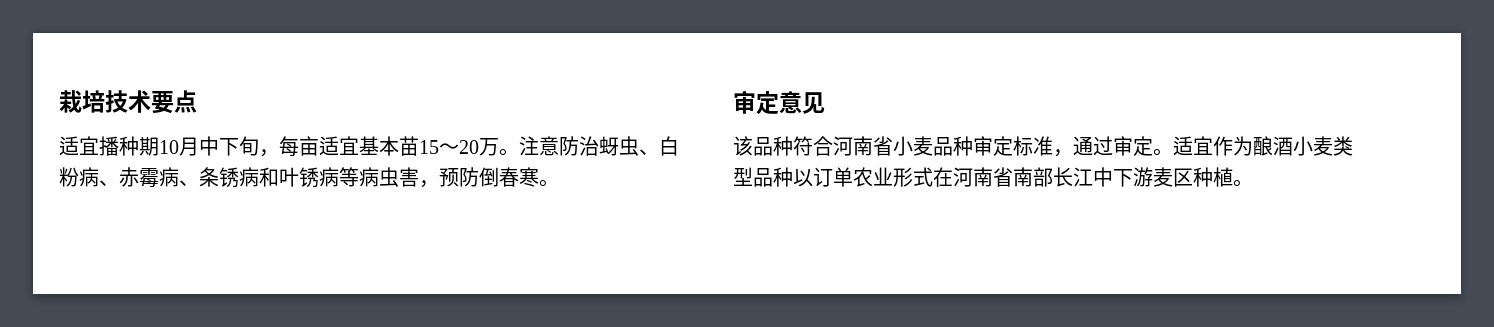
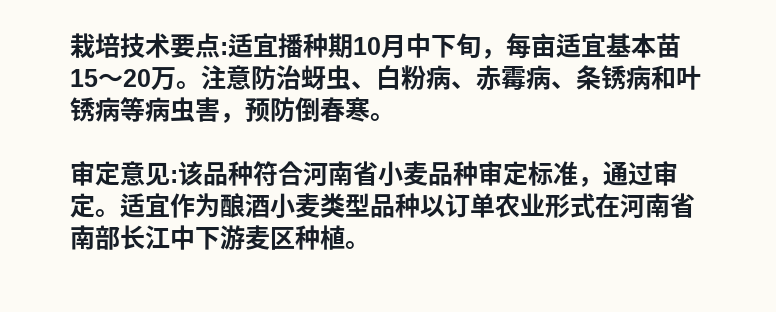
- 栽培技术要点
- 适宜播种期10月中下旬，每亩适宜基本苗15～20万。
+ 栽培技术要点:适宜播种期10月中下旬，每亩适宜基本苗15～20万。
- 审定意见
- 该品种符合河南省小麦品种审定标准，通过审定。
+ 审定意见:该品种符合河南省小麦品种审定标准，通过审定。

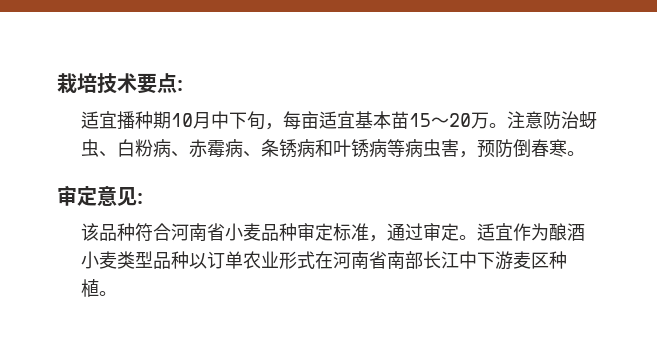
- 栽培技术要点:适宜播种期10月中下旬，每亩适宜基本苗15～20万。
+ 栽培技术要点:
+ 适宜播种期10月中下旬，每亩适宜基本苗15～20万。
- 审定意见:该品种符合河南省小麦品种审定标准，通过审定。
+ 审定意见:
+ 该品种符合河南省小麦品种审定标准，通过审定。

